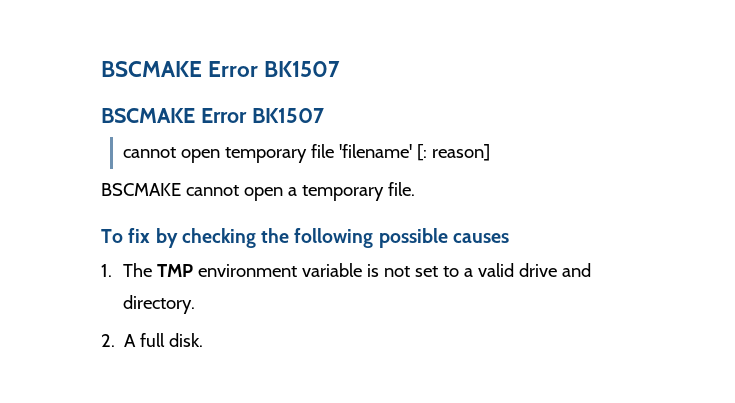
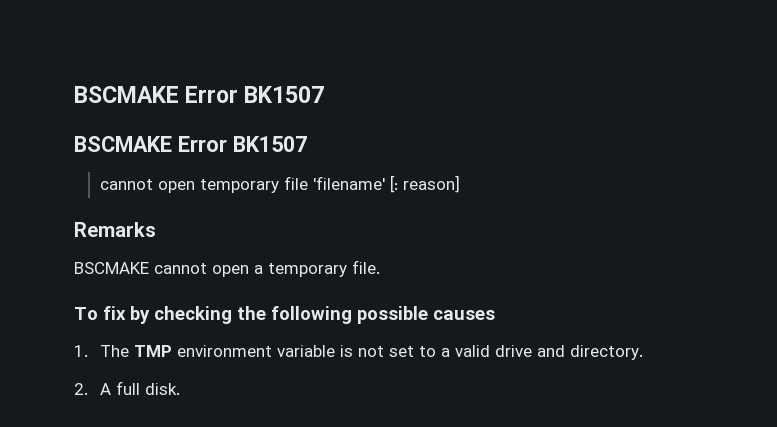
+ Remarks

